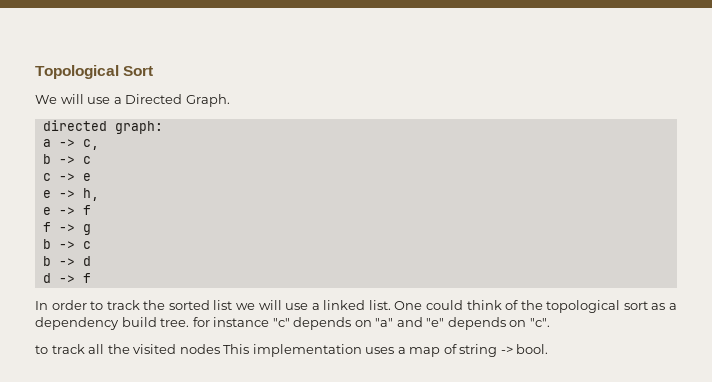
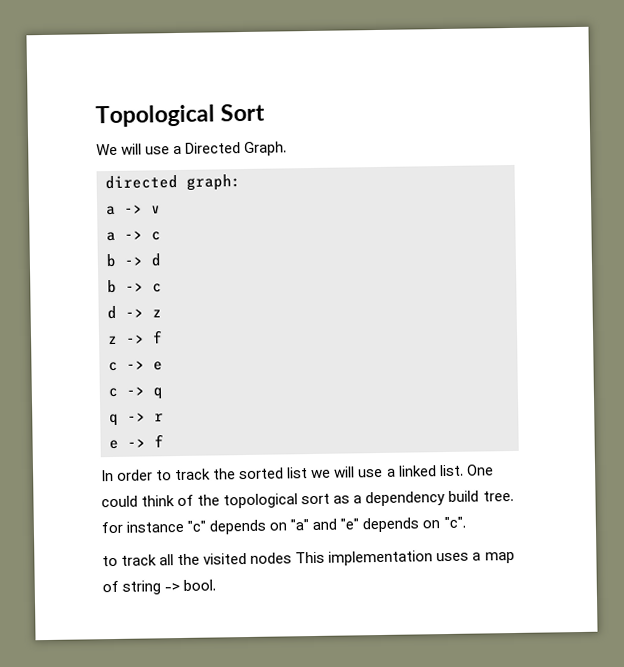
- a -> c,
- b -> c
- c -> e
- e -> h,
- e -> f
- f -> g
- b -> c
+ a -> v
+ a -> c
+ b -> c
- d -> f
+ d -> z
+ z -> f
+ c -> e
+ c -> q
+ q -> r
+ e -> f

